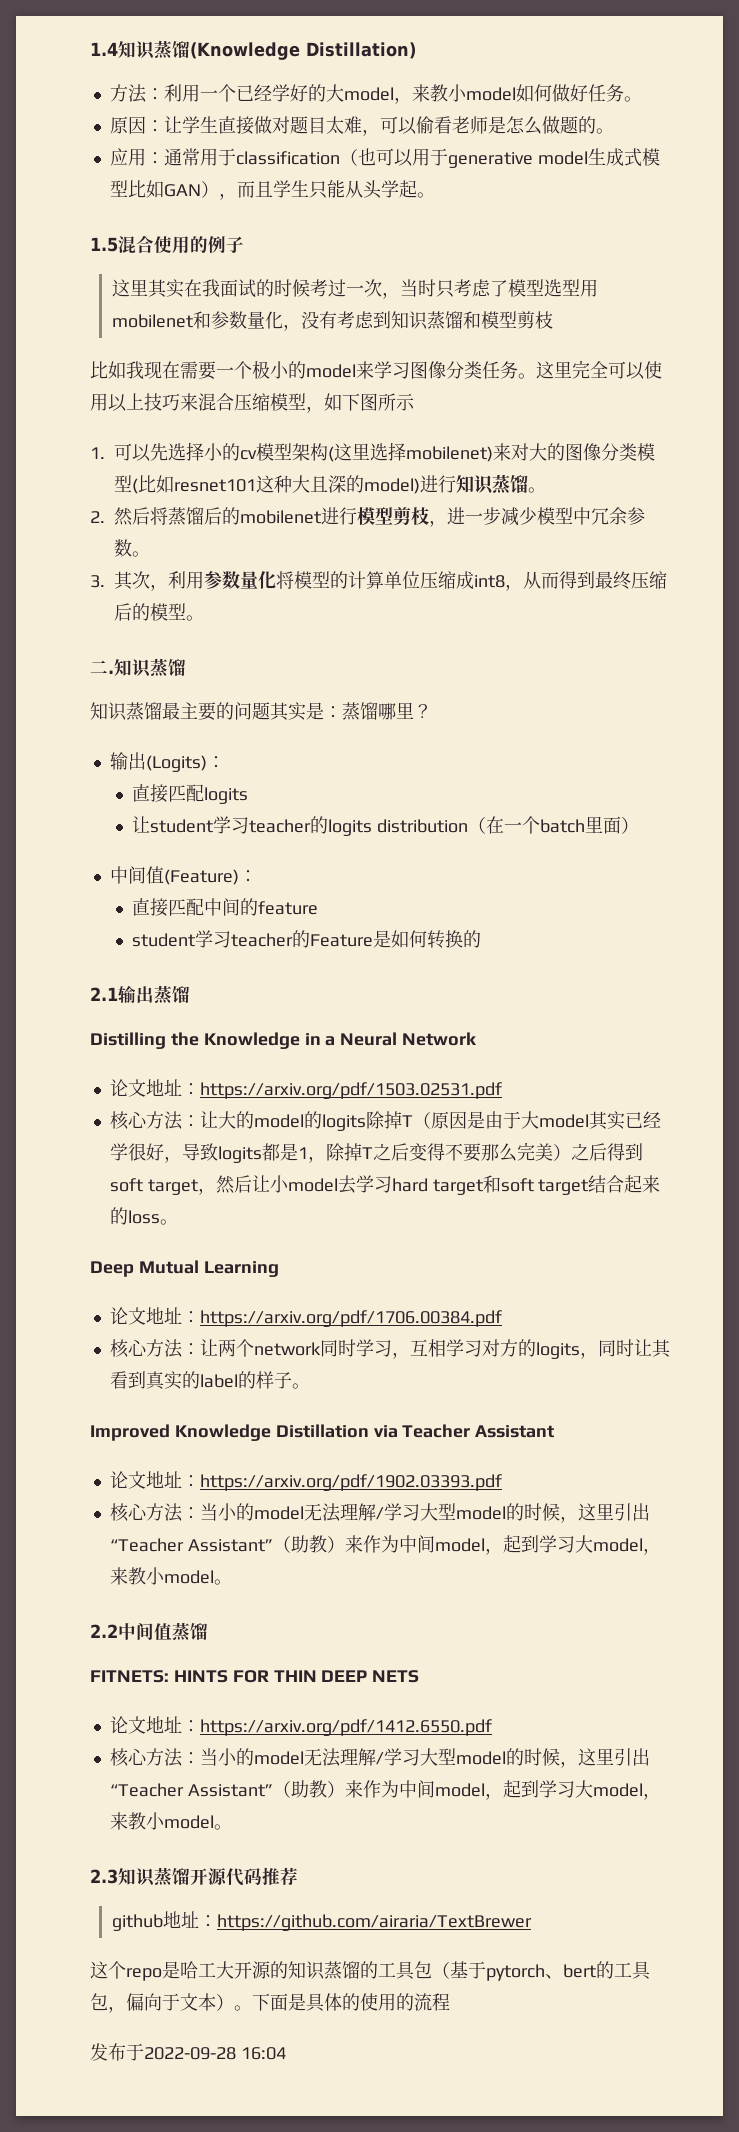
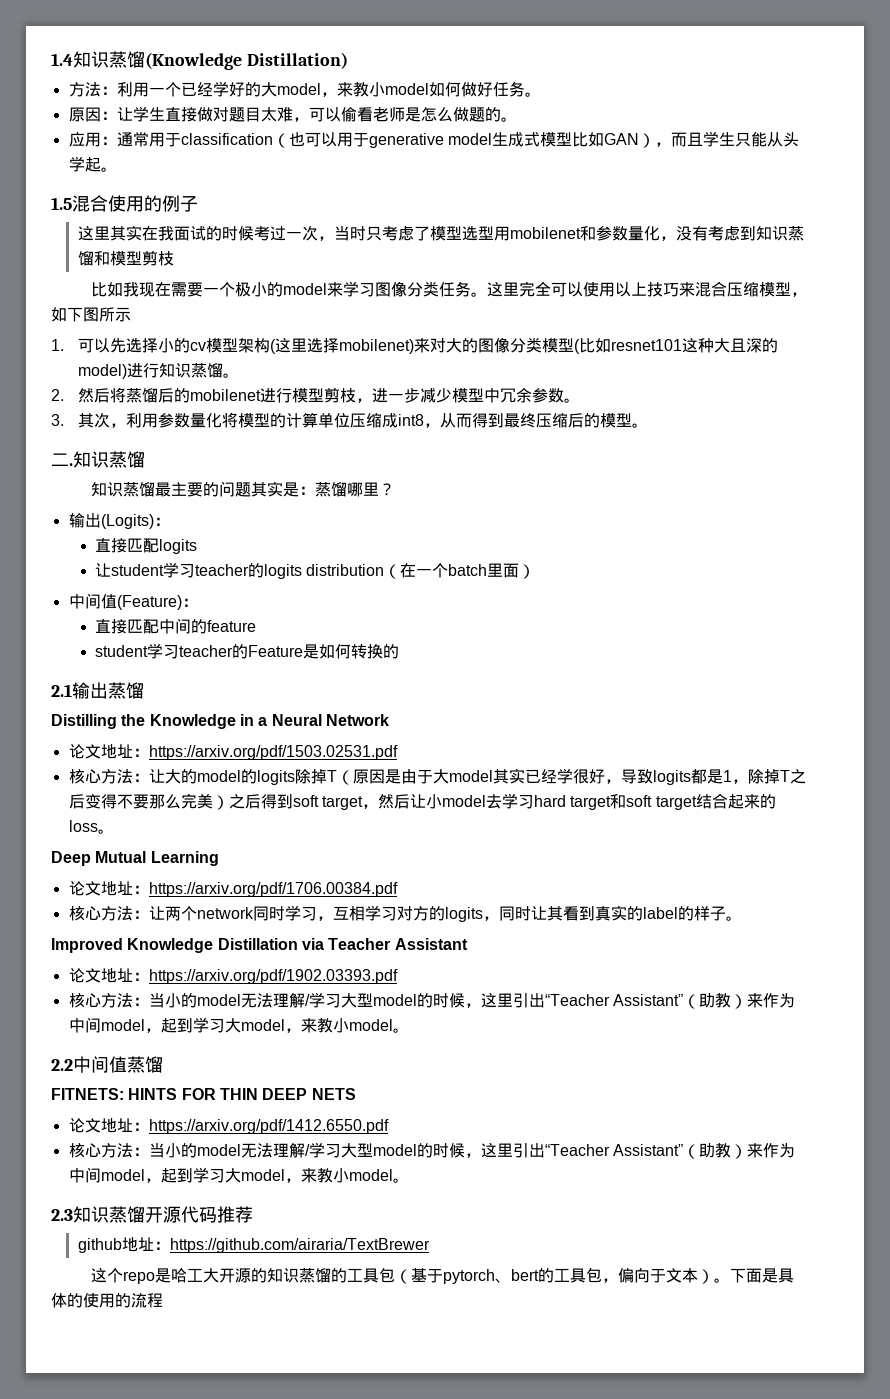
- 发布于2022-09-28 16:04

